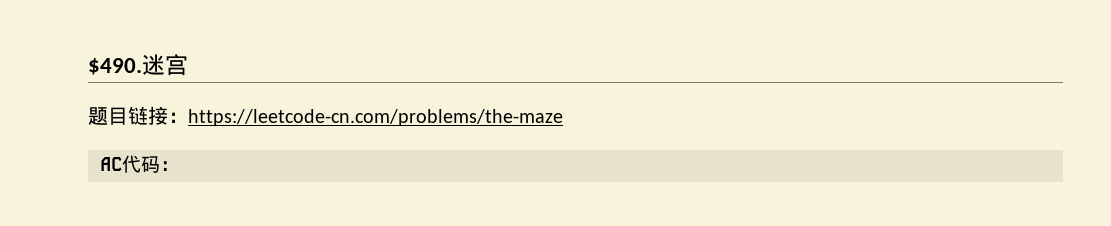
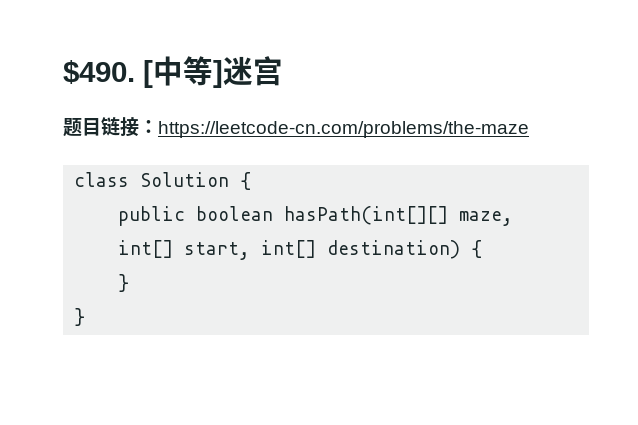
- 迷宫
+ [中等]迷宫
- AC代码：
+ class Solution {
+ public boolean hasPath(int[][] maze, int[] start, int[] destination) {
+ }
+ }

